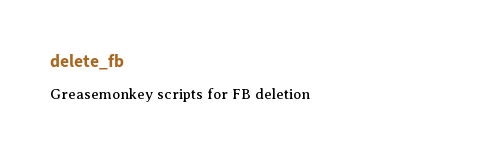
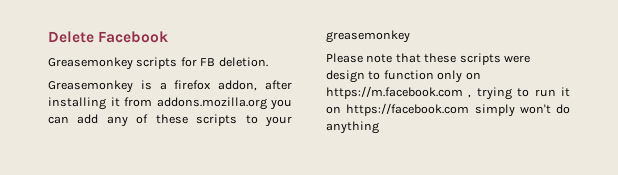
- delete_fb
+ Delete Facebook
- Greasemonkey scripts for FB deletion
+ Greasemonkey scripts for FB deletion.
+ Greasemonkey is a firefox addon, after installing it from addons.mozilla.org you can add any of these scripts to your greasemonkey
+ Please note that these scripts were design to function only on https://m.facebook.com , trying to run it on https://facebook.com simply won't do anything

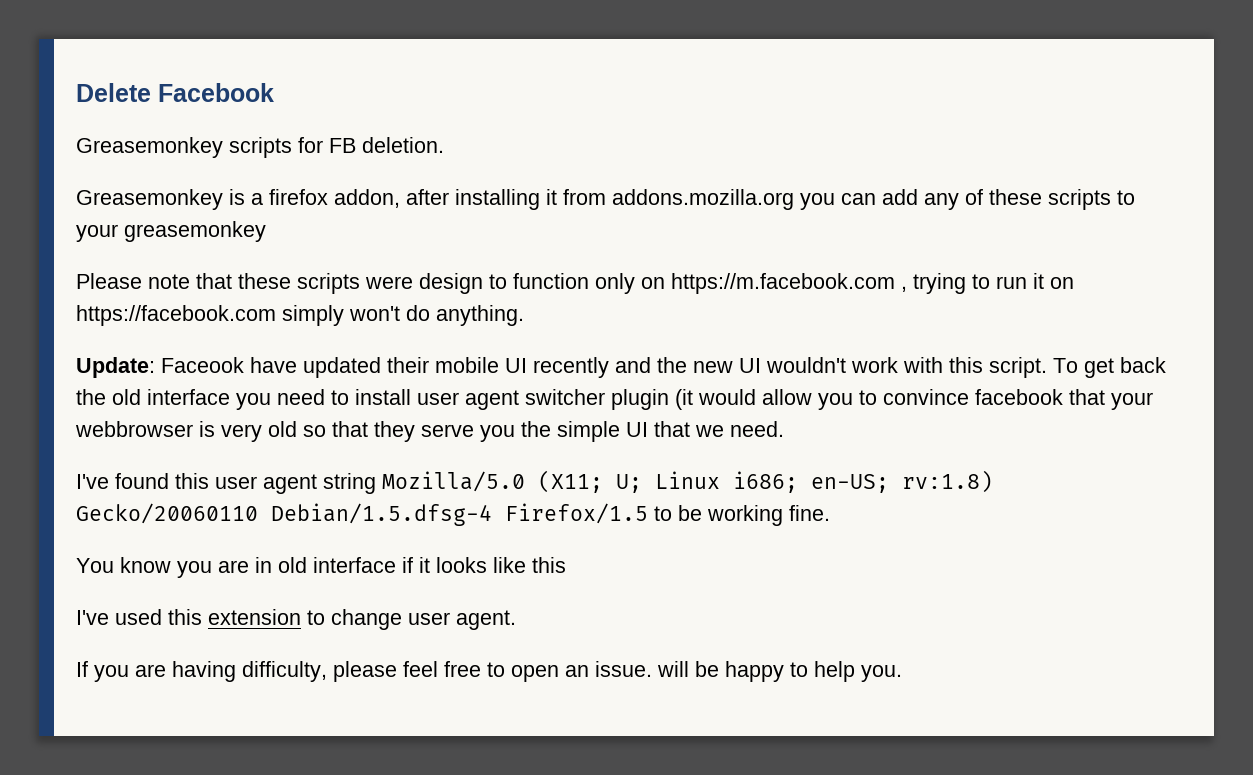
- Please note that these scripts were design to function only on https://m.facebook.com , trying to run it on https://facebook.com simply won't do anything
+ Please note that these scripts were design to function only on https://m.facebook.com , trying to run it on https://facebook.com simply won't do anything.
+ Update: Faceook have updated their mobile UI recently and the new UI wouldn't work with this script. To get back the old interface you need to install user agent switcher plugin (it would allow you to convince facebook that your webbrowser is very old so that they serve you the simple UI that we need.
+ I've found this user agent string Mozilla/5.0 (X11; U; Linux i686; en-US; rv:1.8) Gecko/20060110 Debian/1.5.dfsg-4 Firefox/1.5 to be working fine.
+ You know you are in old interface if it looks like this
+ I've used this extension to change user agent.
+ If you are having difficulty, please feel free to open an issue. will be happy to help you.

